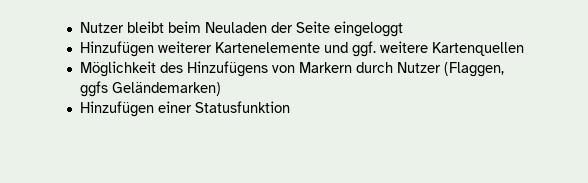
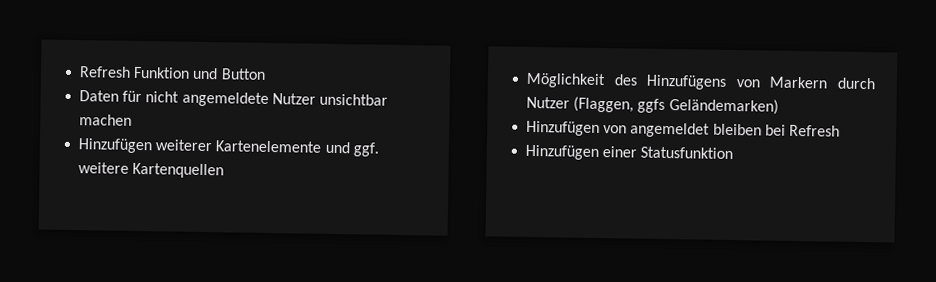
- Nutzer bleibt beim Neuladen der Seite eingeloggt
+ Refresh Funktion und Button
+ Daten für nicht angemeldete Nutzer unsichtbar machen
+ Hinzufügen von angemeldet bleiben bei Refresh

